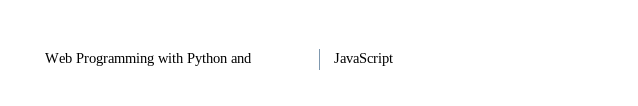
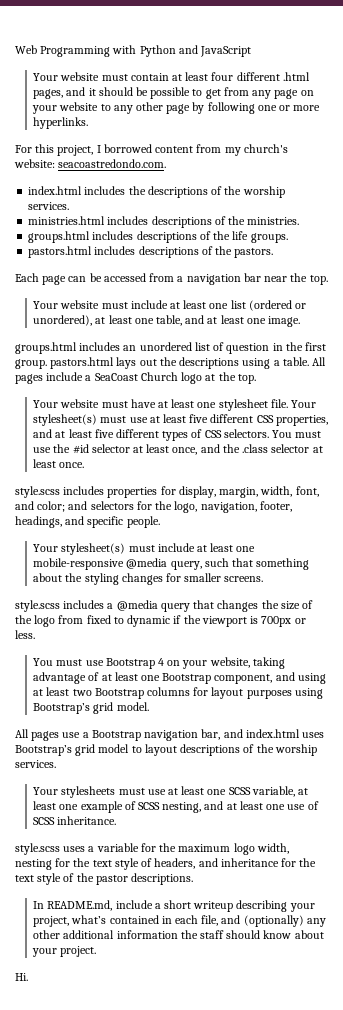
+ Your website must contain at least four different .html pages, and it should be possible to get from any page on your website to any other page by following one or more hyperlinks.
+ For this project, I borrowed content from my church's website: seacoastredondo.com.
+ index.html includes the descriptions of the worship services.
+ ministries.html includes descriptions of the ministries.
+ groups.html includes descriptions of the life groups.
+ pastors.html includes descriptions of the pastors.
+ Each page can be accessed from a navigation bar near the top.
+ Your website must include at least one list (ordered or unordered), at least one table, and at least one image.
+ groups.html includes an unordered list of question in the first group. pastors.html lays out the descriptions using a table. All pages include a SeaCoast Church logo at the top.
+ Your website must have at least one stylesheet file. Your stylesheet(s) must use at least five different CSS properties, and at least five different types of CSS selectors. You must use the #id selector at least once, and the .class selector at least once.
+ style.scss includes properties for display, margin, width, font, and color; and selectors for the logo, navigation, footer, headings, and specific people.
+ Your stylesheet(s) must include at least one mobile-responsive @media query, such that something about the styling changes for smaller screens.
+ style.scss includes a @media query that changes the size of the logo from fixed to dynamic if the viewport is 700px or less.
+ You must use Bootstrap 4 on your website, taking advantage of at least one Bootstrap component, and using at least two Bootstrap columns for layout purposes using Bootstrap’s grid model.
+ All pages use a Bootstrap navigation bar, and index.html uses Bootstrap’s grid model to layout descriptions of the worship services.
+ Your stylesheets must use at least one SCSS variable, at least one example of SCSS nesting, and at least one use of SCSS inheritance.
+ style.scss uses a variable for the maximum logo width, nesting for the text style of headers, and inheritance for the text style of the pastor descriptions.
+ In README.md, include a short writeup describing your project, what’s contained in each file, and (optionally) any other additional information the staff should know about your project.
+ Hi.

